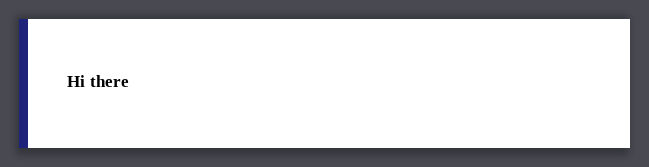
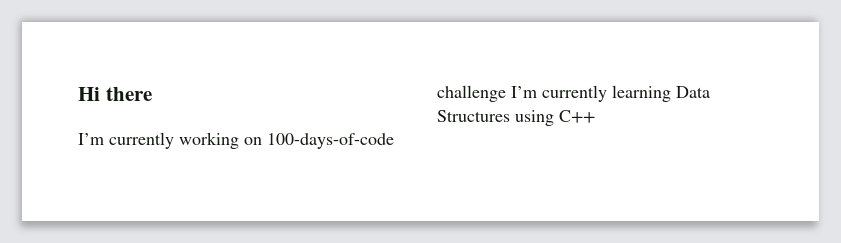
+ I’m currently working on 100-days-of-code challenge I’m currently learning Data Structures using C++

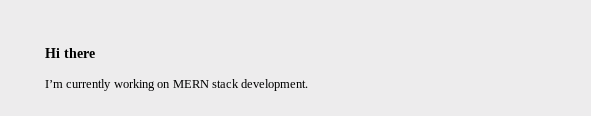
- I’m currently working on 100-days-of-code challenge I’m currently learning Data Structures using C++
+ I’m currently working on MERN stack development.

